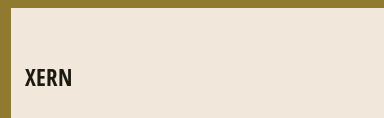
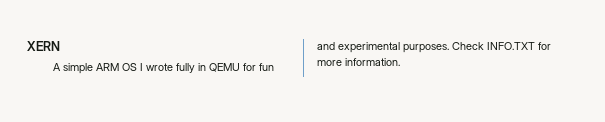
+ A simple ARM OS I wrote fully in QEMU for fun and experimental purposes. Check INFO.TXT for more information.

